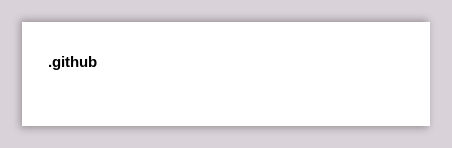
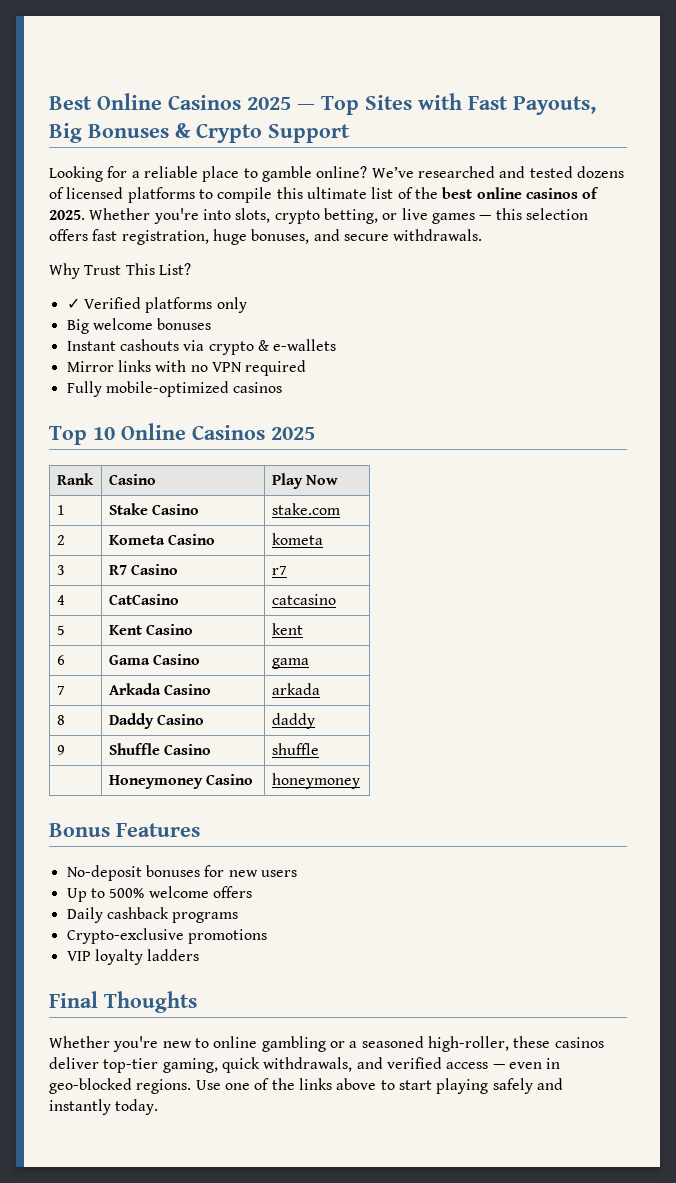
- .github
+ Best Online Casinos 2025 — Top Sites with Fast Payouts, Big Bonuses & Crypto Support
+ Looking for a reliable place to gamble online? We’ve researched and tested dozens of licensed platforms to compile this ultimate list of the best online casinos of 2025. Whether you're into slots, crypto betting, or live games — this selection offers fast registration, huge bonuses, and secure withdrawals.
+ Why Trust This List?
+ ✓ Verified platforms only
+ Big welcome bonuses
+ Instant cashouts via crypto & e-wallets
+ Mirror links with no VPN required
+ Fully mobile-optimized casinos
+ Top 10 Online Casinos 2025
+ Rank | Casino | Play Now
+ 1 | Stake Casino | stake.com
+ 2 | Kometa Casino | kometa
+ 3 | R7 Casino | r7
+ 4 | CatCasino | catcasino
+ 5 | Kent Casino | kent
+ 6 | Gama Casino | gama
+ 7 | Arkada Casino | arkada
+ 8 | Daddy Casino | daddy
+ 9 | Shuffle Casino | shuffle
+ | Honeymoney Casino | honeymoney
+ Bonus Features
+ No-deposit bonuses for new users
+ Up to 500% welcome offers
+ Daily cashback programs
+ Crypto-exclusive promotions
+ VIP loyalty ladders
+ Final Thoughts
+ Whether you're new to online gambling or a seasoned high-roller, these casinos deliver top-tier gaming, quick withdrawals, and verified access — even in geo-blocked regions. Use one of the links above to start playing safely and instantly today.

